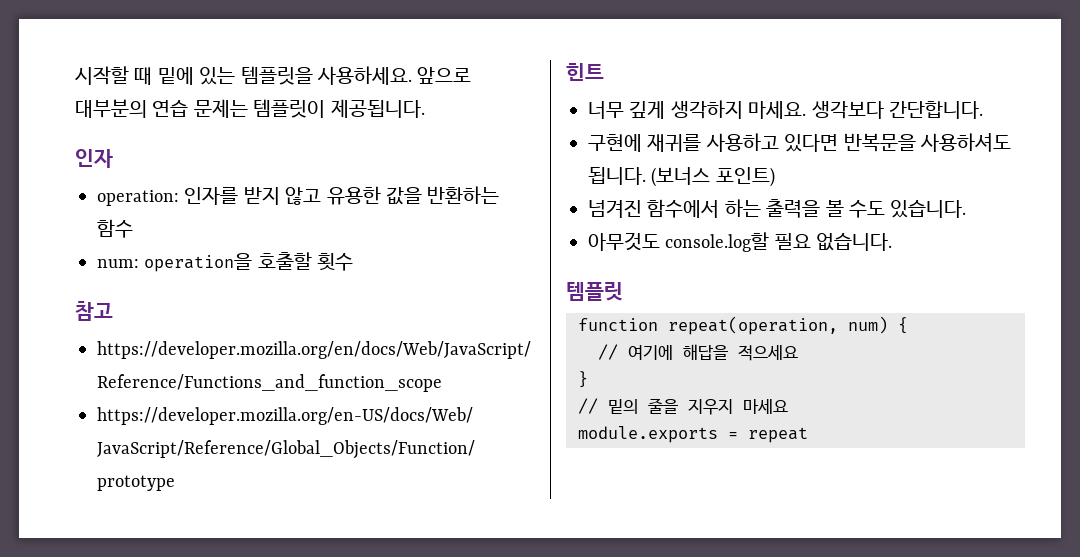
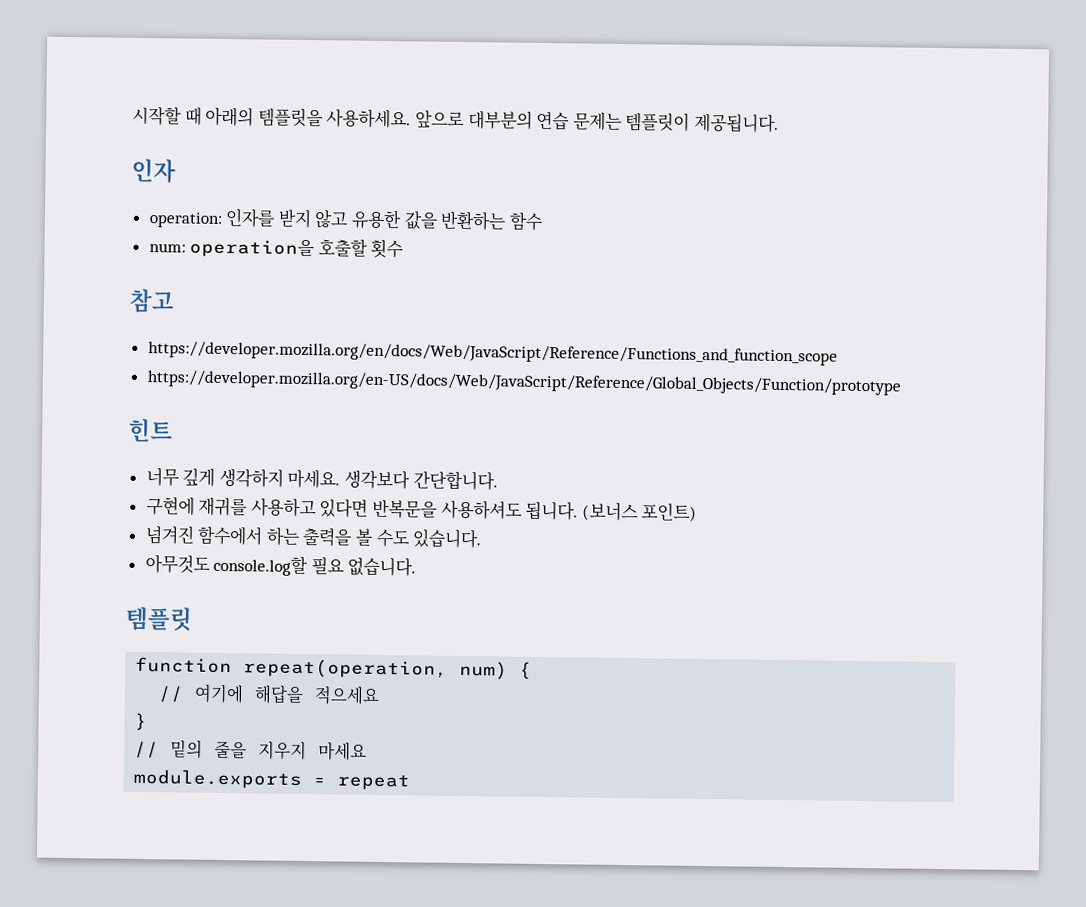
- 시작할 때 밑에 있는 템플릿을 사용하세요.
+ 시작할 때 아래의 템플릿을 사용하세요.

